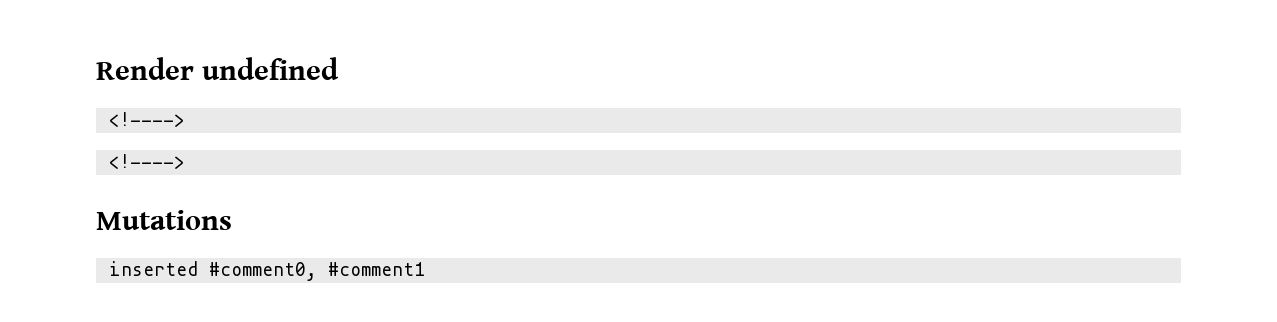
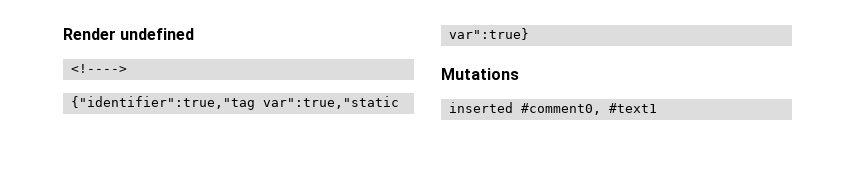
  Render undefined
  <!---->
- <!---->
+ {"identifier":true,"tag var":true,"static var":true}
- inserted #comment0, #comment1
+ inserted #comment0, #text1

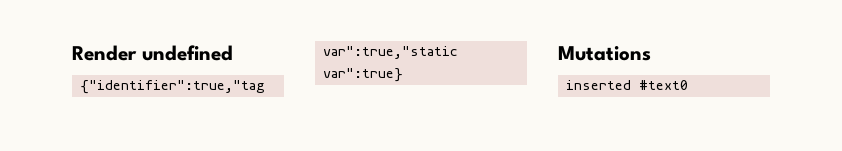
- <!---->
- inserted #comment0, #text1
+ inserted #text0

